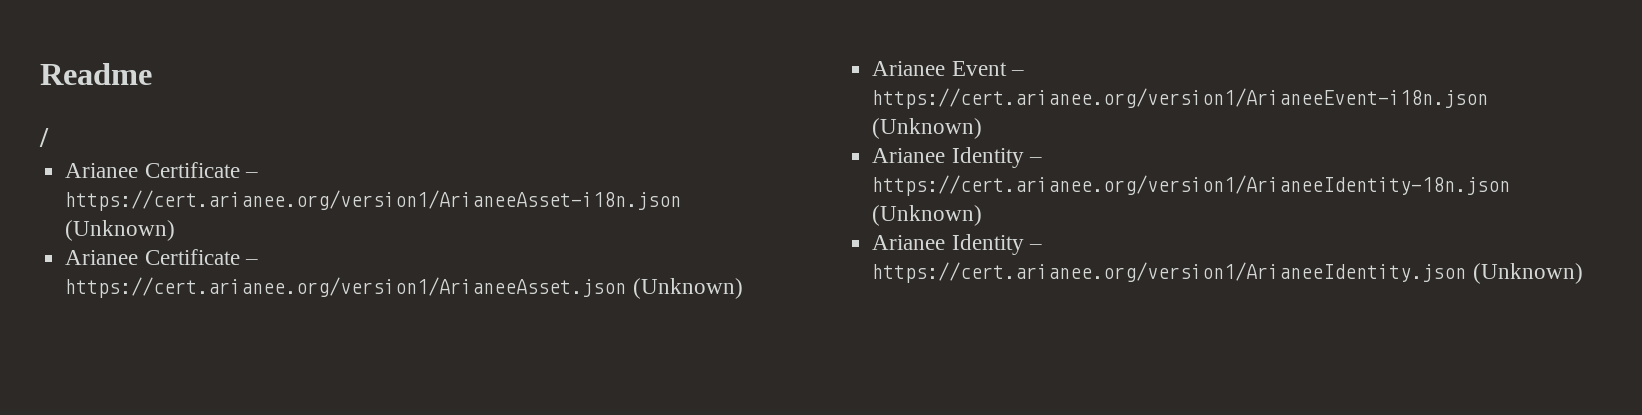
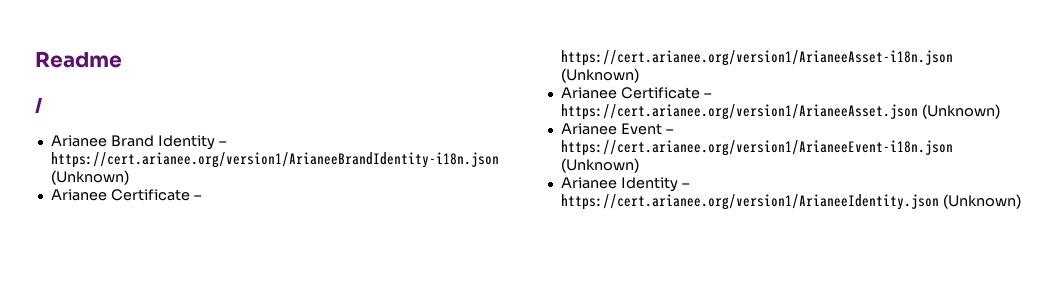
+ Arianee Brand Identity – https://cert.arianee.org/version1/ArianeeBrandIdentity-i18n.json (Unknown)
- Arianee Identity – https://cert.arianee.org/version1/ArianeeIdentity-18n.json (Unknown)

